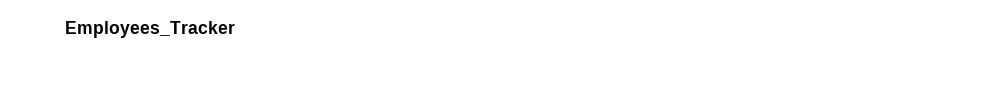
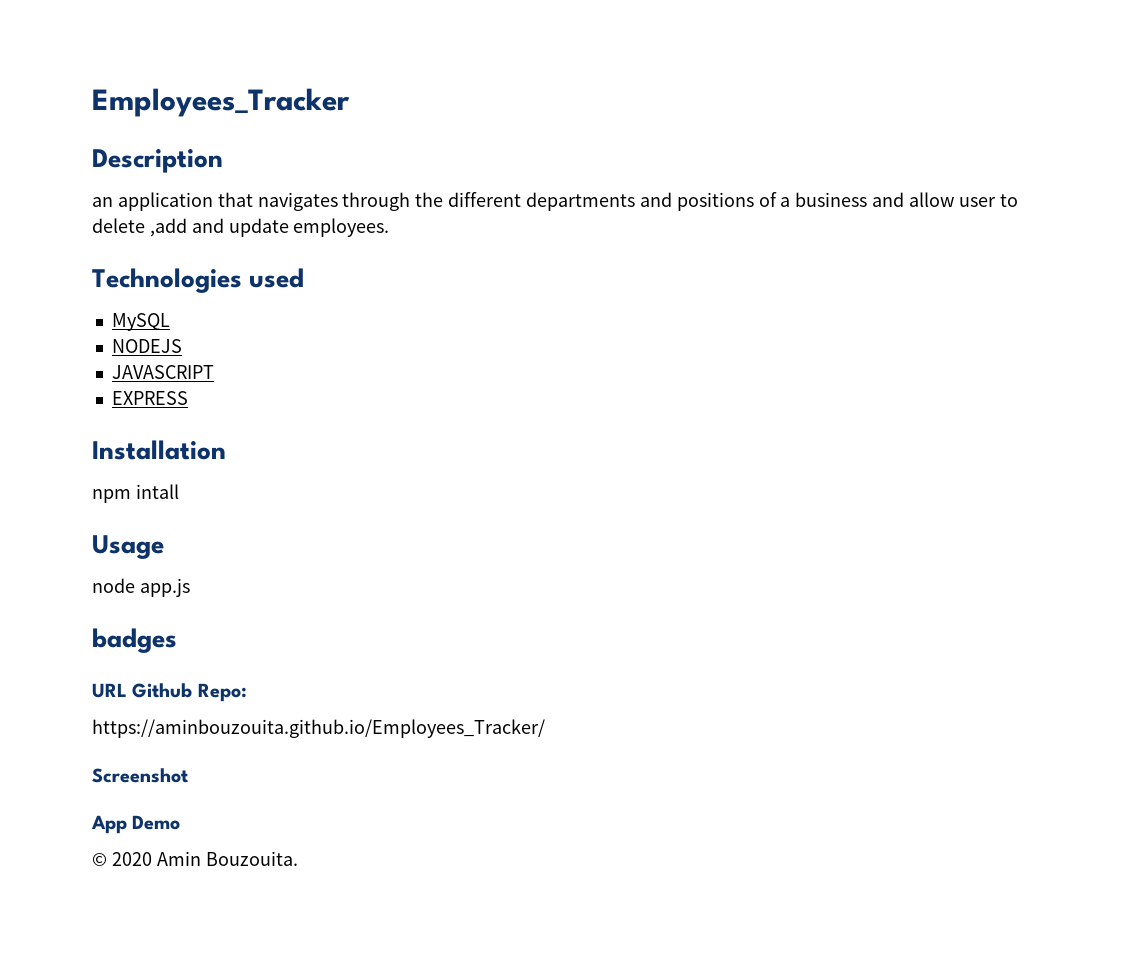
+ Description
+ an application that navigates through the different departments and positions of a business and allow user to delete ,add and update employees.
+ Technologies used
+ MySQL
+ NODEJS
+ JAVASCRIPT
+ EXPRESS
+ Installation
+ npm intall
+ Usage
+ node app.js
+ badges
+ URL Github Repo:
+ https://aminbouzouita.github.io/Employees_Tracker/
+ Screenshot
+ App Demo
+ © 2020 Amin Bouzouita.

